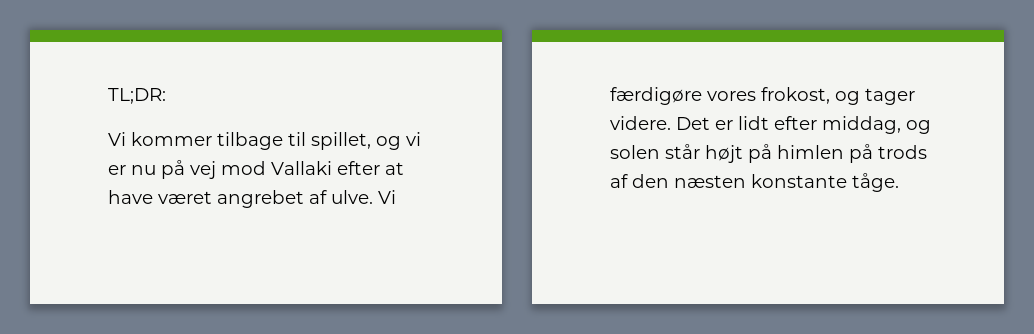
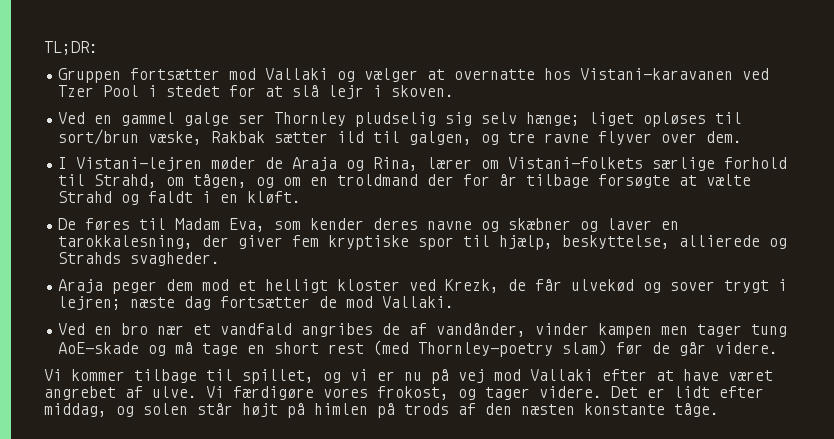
+ Gruppen fortsætter mod Vallaki og vælger at overnatte hos Vistani-karavanen ved Tzer Pool i stedet for at slå lejr i skoven.
+ Ved en gammel galge ser Thornley pludselig sig selv hænge; liget opløses til sort/brun væske, Rakbak sætter ild til galgen, og tre ravne flyver over dem.
+ I Vistani-lejren møder de Araja og Rina, lærer om Vistani-folkets særlige forhold til Strahd, om tågen, og om en troldmand der for år tilbage forsøgte at vælte Strahd og faldt i en kløft.
+ De føres til Madam Eva, som kender deres navne og skæbner og laver en tarokkalesning, der giver fem kryptiske spor til hjælp, beskyttelse, allierede og Strahds svagheder.
+ Araja peger dem mod et helligt kloster ved Krezk, de får ulvekød og sover trygt i lejren; næste dag fortsætter de mod Vallaki.
+ Ved en bro nær et vandfald angribes de af vandånder, vinder kampen men tager tung AoE-skade og må tage en short rest (med Thornley-poetry slam) før de går videre.

